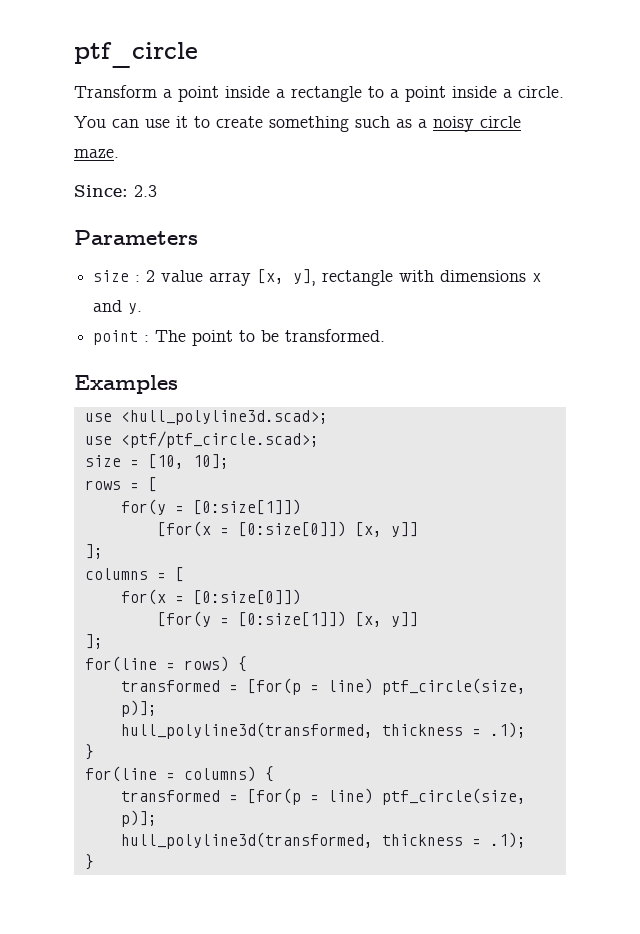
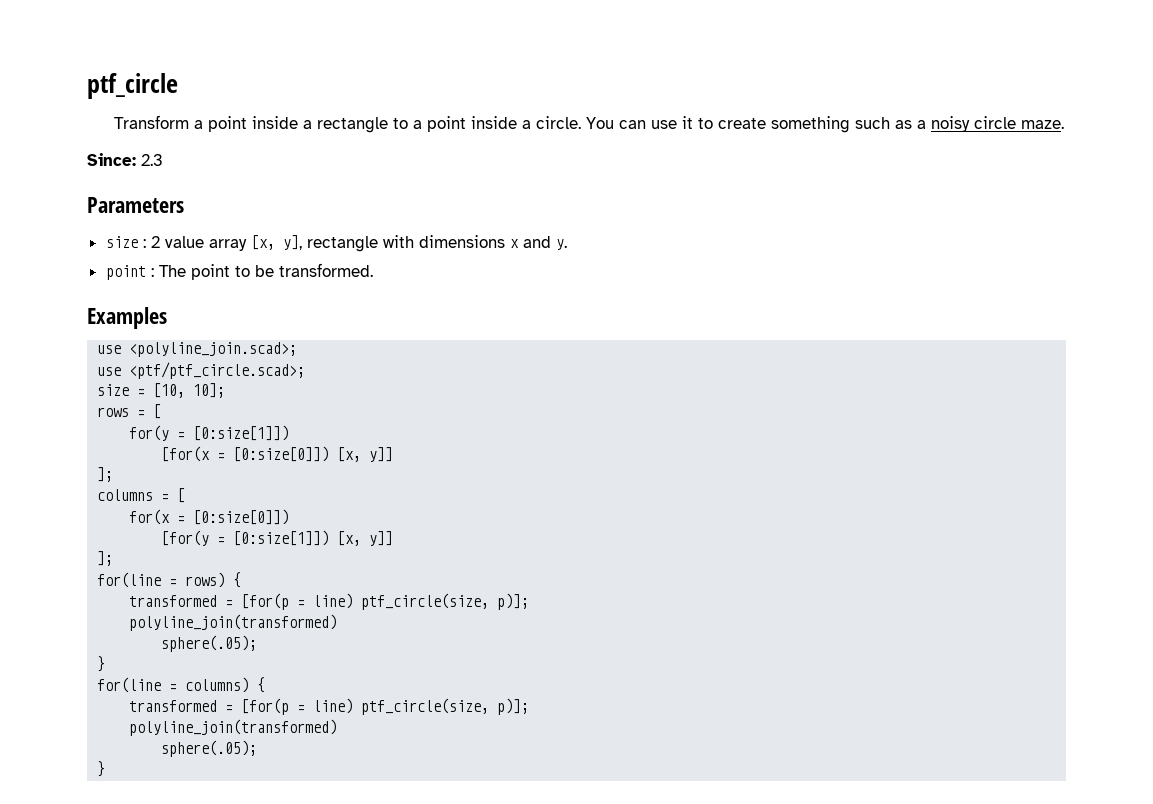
- use <hull_polyline3d.scad>;
+ use <polyline_join.scad>;
  for(line = rows) {
  transformed = [for(p = line) ptf_circle(size, p)];
- hull_polyline3d(transformed, thickness = .1);
+ polyline_join(transformed)
+ sphere(.05);
  for(line = columns) {
  transformed = [for(p = line) ptf_circle(size, p)];
- hull_polyline3d(transformed, thickness = .1);
+ polyline_join(transformed)
+ sphere(.05);

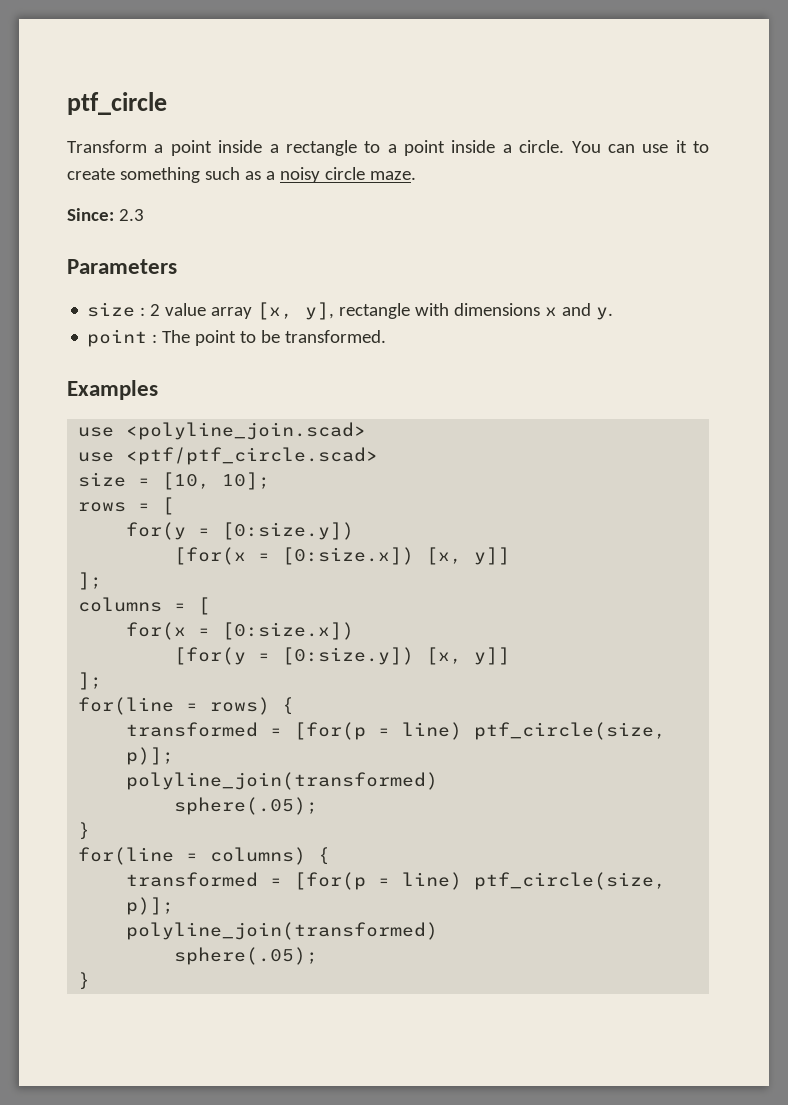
- use <polyline_join.scad>;
- use <ptf/ptf_circle.scad>;
+ use <polyline_join.scad>
+ use <ptf/ptf_circle.scad>
- for(y = [0:size[1]])
+ for(y = [0:size.y])
- [for(x = [0:size[0]]) [x, y]]
+ [for(x = [0:size.x]) [x, y]]
- for(x = [0:size[0]])
+ for(x = [0:size.x])
- [for(y = [0:size[1]]) [x, y]]
+ [for(y = [0:size.y]) [x, y]]

